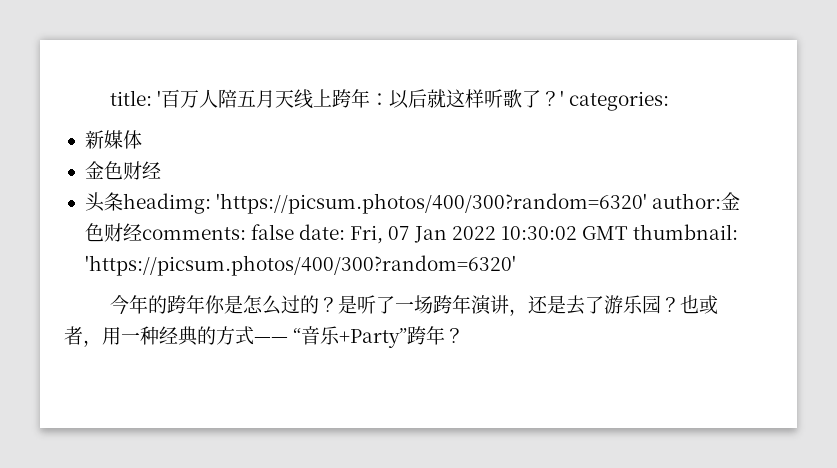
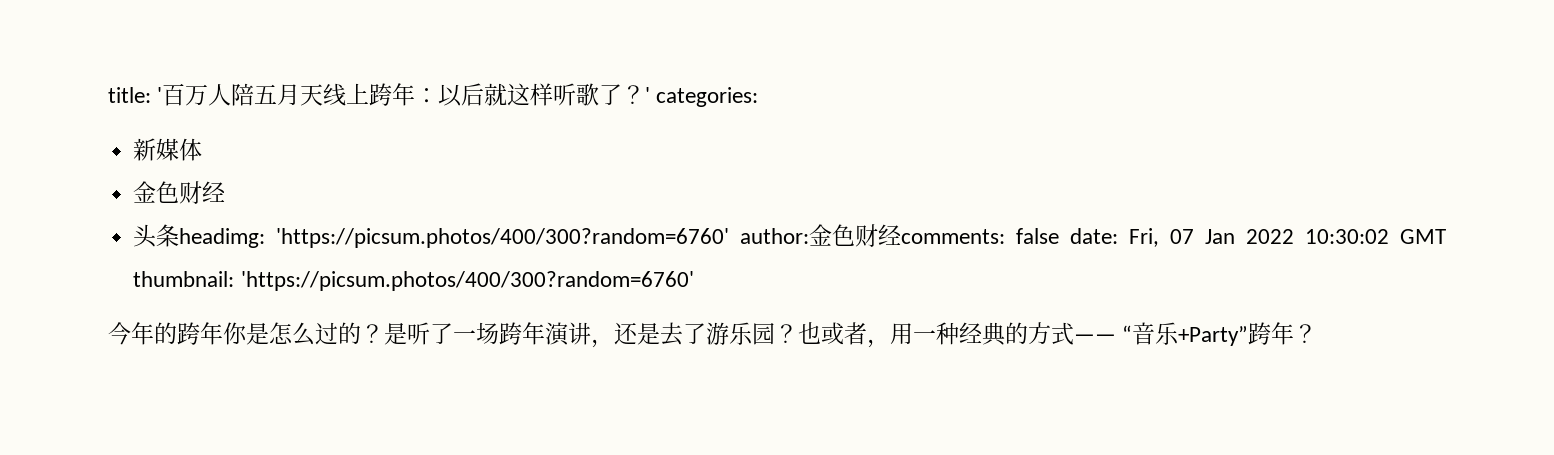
- 头条headimg: 'https://picsum.photos/400/300?random=6320' author:金色财经comments: false date: Fri, 07 Jan 2022 10:30:02 GMT thumbnail: 'https://picsum.photos/400/300?random=6320'
+ 头条headimg: 'https://picsum.photos/400/300?random=6760' author:金色财经comments: false date: Fri, 07 Jan 2022 10:30:02 GMT thumbnail: 'https://picsum.photos/400/300?random=6760'

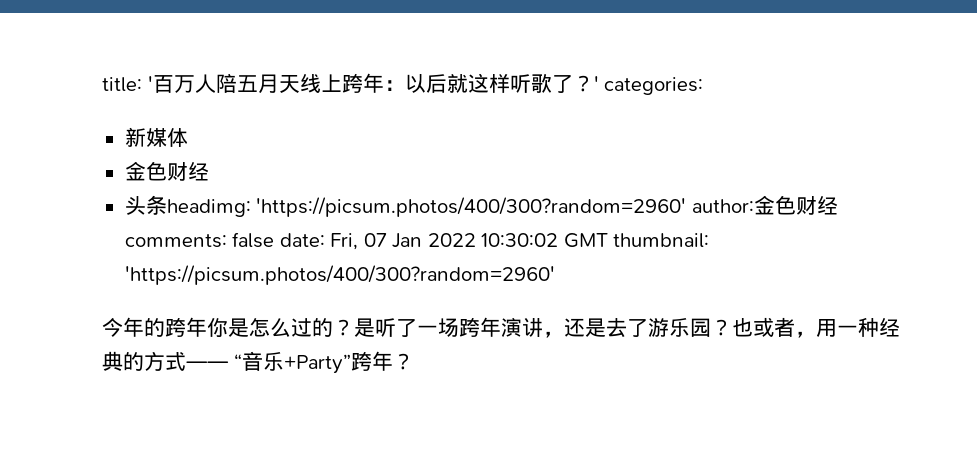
- 头条headimg: 'https://picsum.photos/400/300?random=6760' author:金色财经comments: false date: Fri, 07 Jan 2022 10:30:02 GMT thumbnail: 'https://picsum.photos/400/300?random=6760'
+ 头条headimg: 'https://picsum.photos/400/300?random=2960' author:金色财经comments: false date: Fri, 07 Jan 2022 10:30:02 GMT thumbnail: 'https://picsum.photos/400/300?random=2960'

